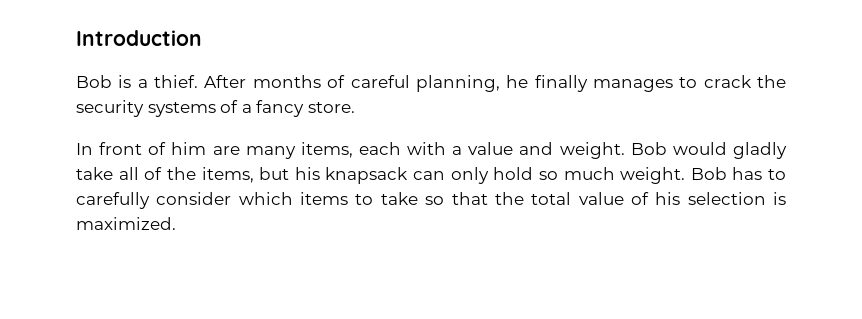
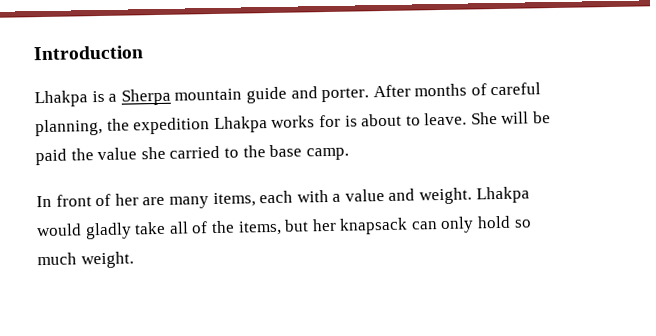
- Bob is a thief.
+ Lhakpa is a Sherpa mountain guide and porter.
- After months of careful planning, he finally manages to crack the security systems of a fancy store.
+ After months of careful planning, the expedition Lhakpa works for is about to leave. She will be paid the value she carried to the base camp.
- In front of him are many items, each with a value and weight.
+ In front of her are many items, each with a value and weight.
- Bob would gladly take all of the items, but his knapsack can only hold so much weight. Bob has to carefully consider which items to take so that the total value of his selection is maximized.
+ Lhakpa would gladly take all of the items, but her knapsack can only hold so much weight.

